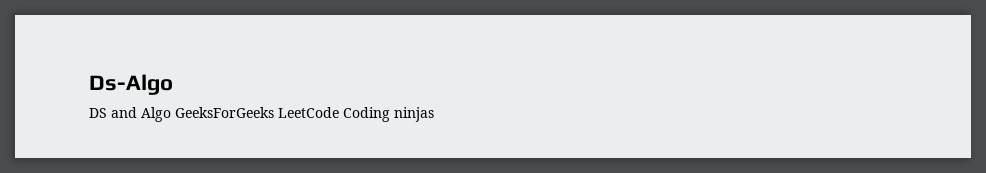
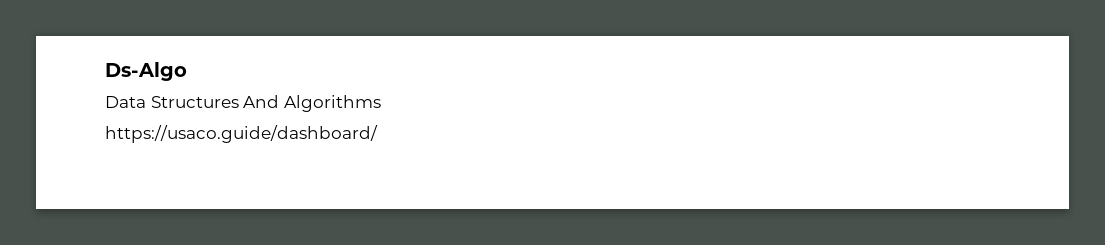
- DS and Algo GeeksForGeeks LeetCode Coding ninjas
+ Data Structures And Algorithms
+ https://usaco.guide/dashboard/

